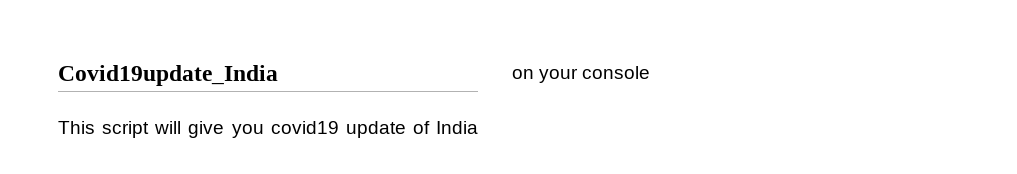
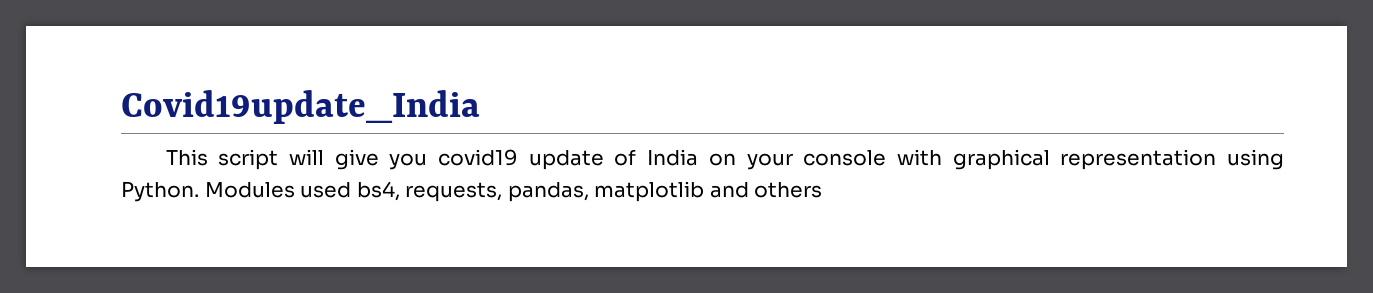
- This script will give you covid19 update of India on your console
+ This script will give you covid19 update of India on your console with graphical representation using Python. Modules used bs4, requests, pandas, matplotlib and others

